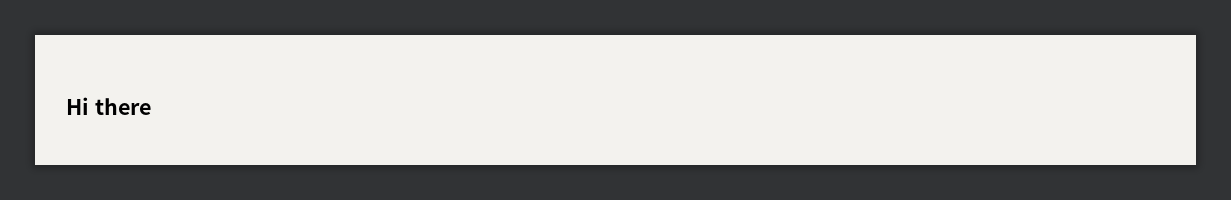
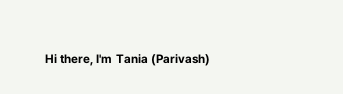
- Hi there
+ Hi there, I'm Tania (Parivash)

